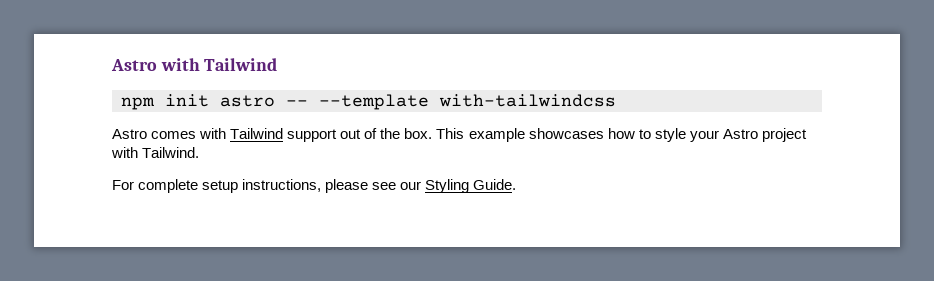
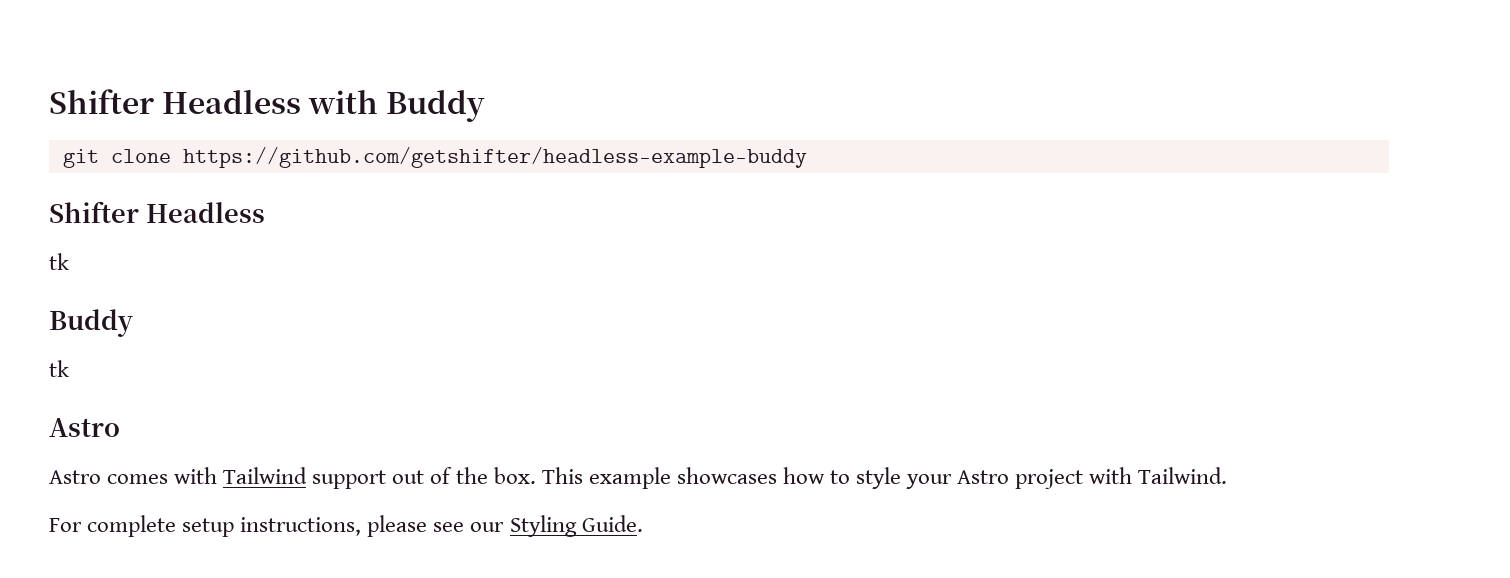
- Astro with Tailwind
- npm init astro -- --template with-tailwindcss
+ Shifter Headless with Buddy
+ git clone https://github.com/getshifter/headless-example-buddy
+ Shifter Headless
+ tk
+ Buddy
+ tk
+ Astro

